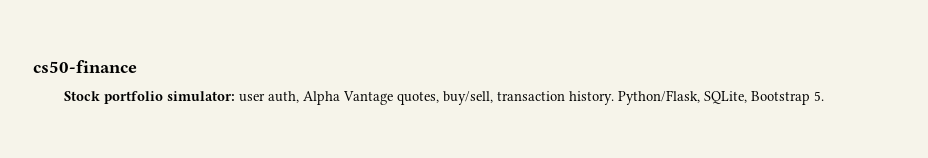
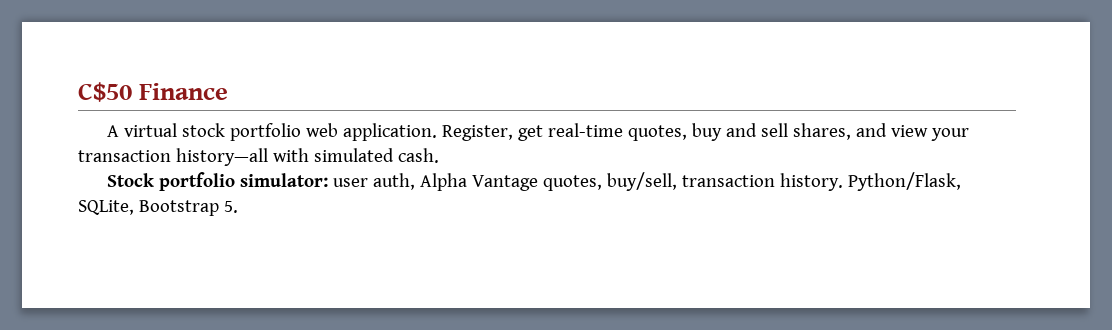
- cs50-finance
+ C$50 Finance
+ A virtual stock portfolio web application. Register, get real-time quotes, buy and sell shares, and view your transaction history—all with simulated cash.

